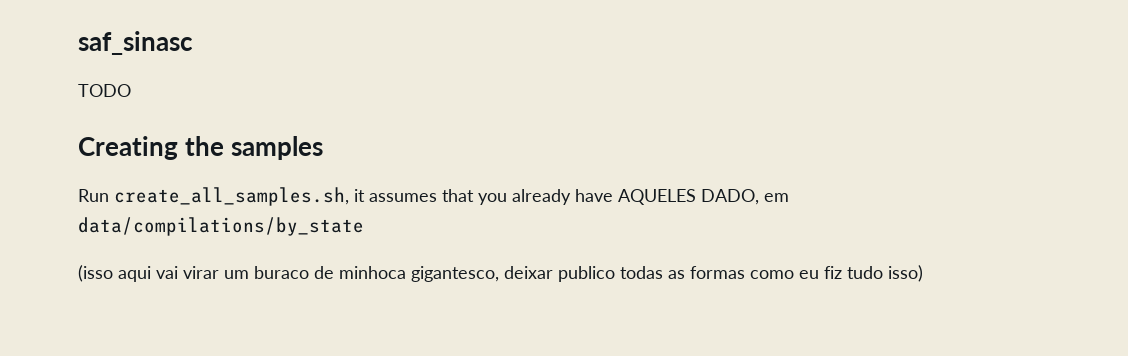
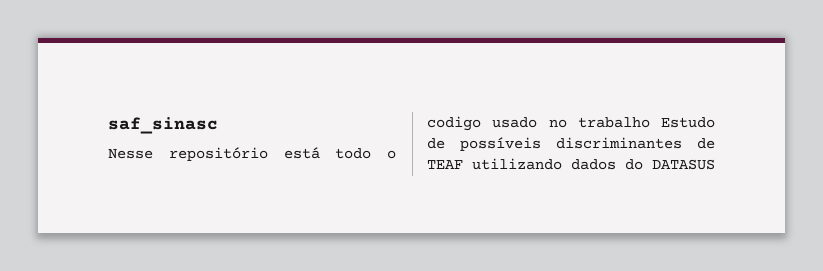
- TODO
- Creating the samples
- Run create_all_samples.sh, it assumes that you already have AQUELES DADO, em data/compilations/by_state
- (isso aqui vai virar um buraco de minhoca gigantesco, deixar publico todas as formas como eu fiz tudo isso)
+ Nesse repositório está todo o codigo usado no trabalho Estudo de possíveis discriminantes de TEAF utilizando dados do DATASUS

